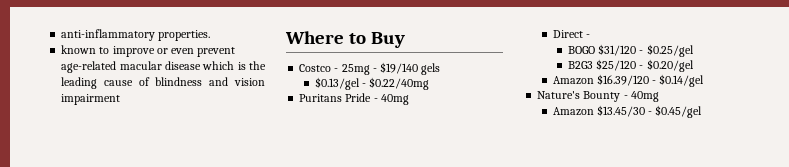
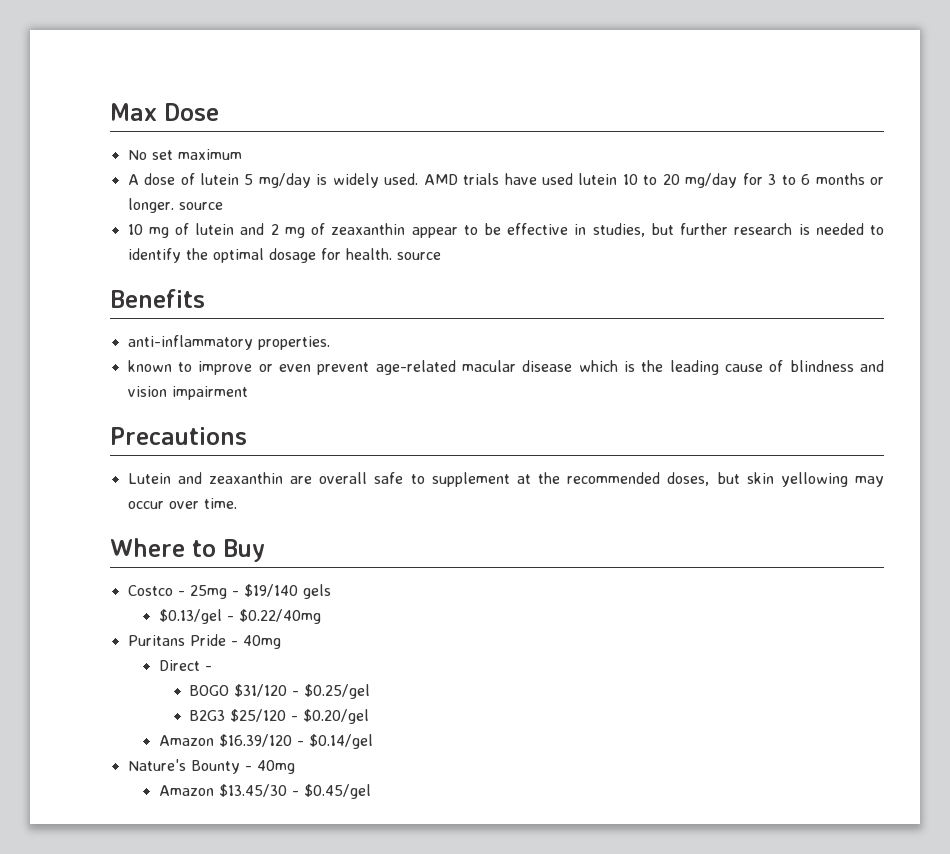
+ Max Dose
+ No set maximum
+ A dose of lutein 5 mg/day is widely used. AMD trials have used lutein 10 to 20 mg/day for 3 to 6 months or longer. source
+ 10 mg of lutein and 2 mg of zeaxanthin appear to be effective in studies, but further research is needed to identify the optimal dosage for health. source
+ Benefits
+ Precautions
+ Lutein and zeaxanthin are overall safe to supplement at the recommended doses, but skin yellowing may occur over time.

